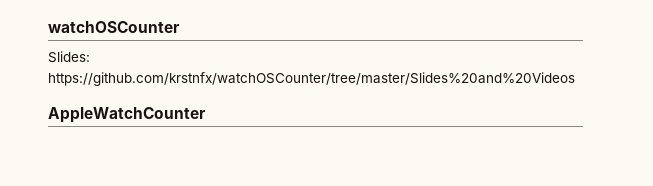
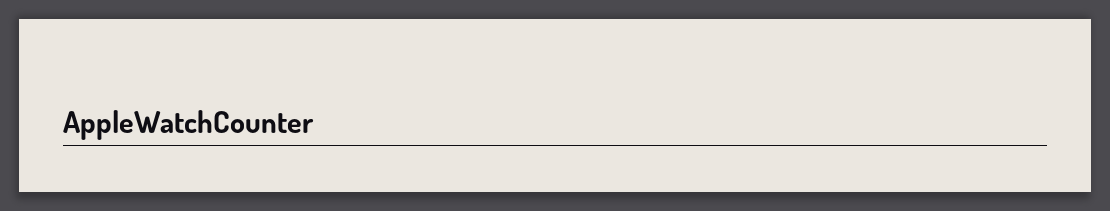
- watchOSCounter
- Slides: https://github.com/krstnfx/watchOSCounter/tree/master/Slides%20and%20Videos

